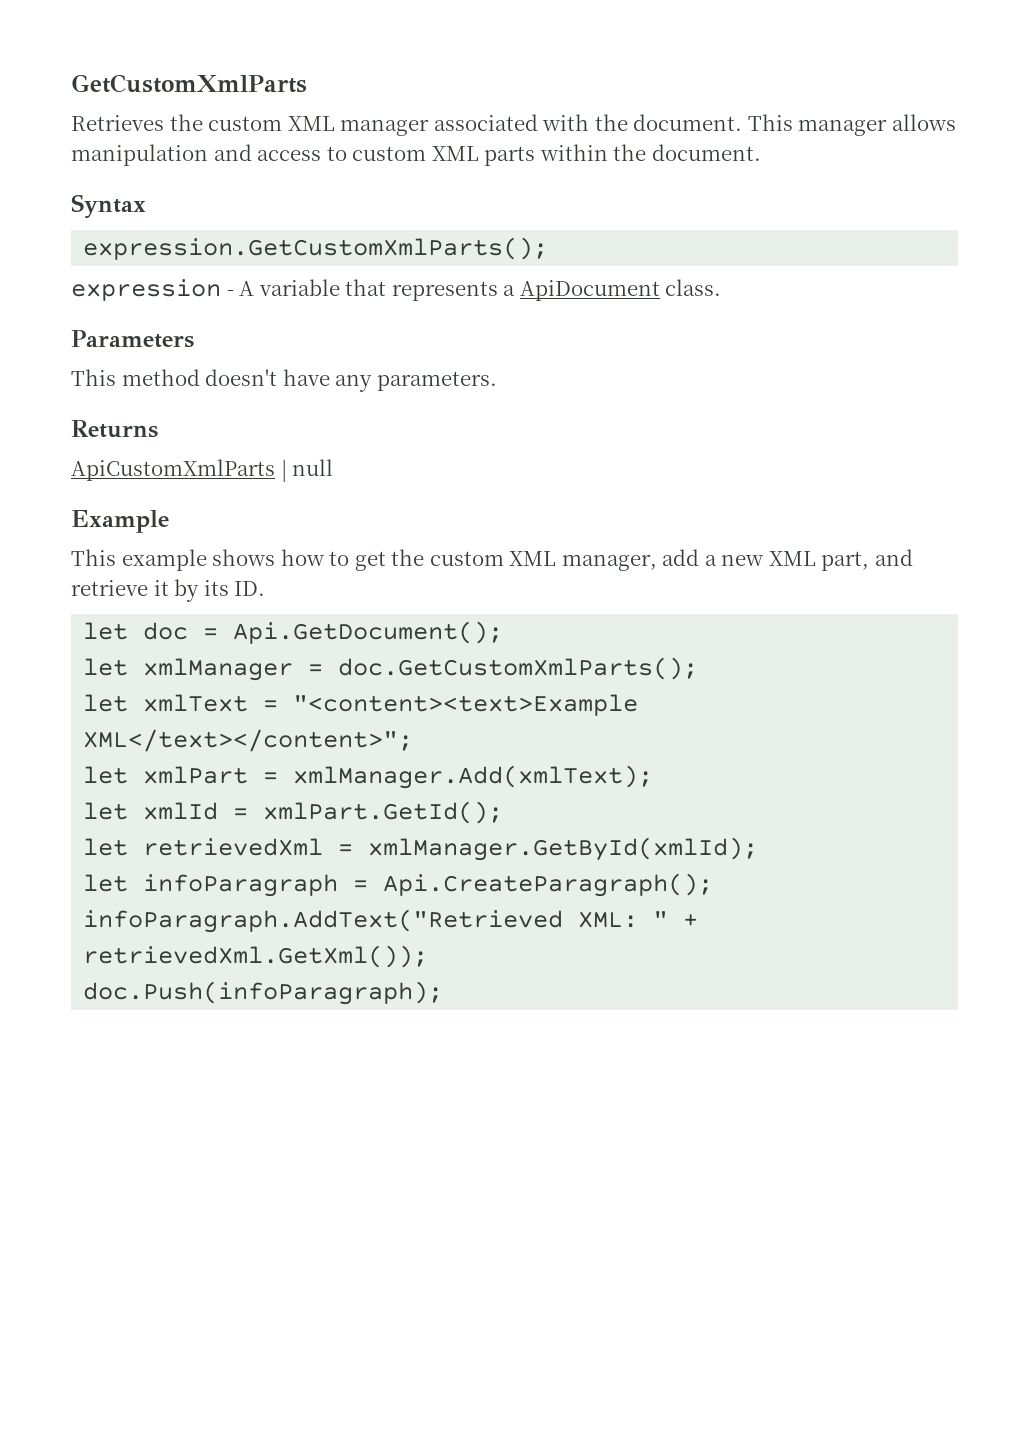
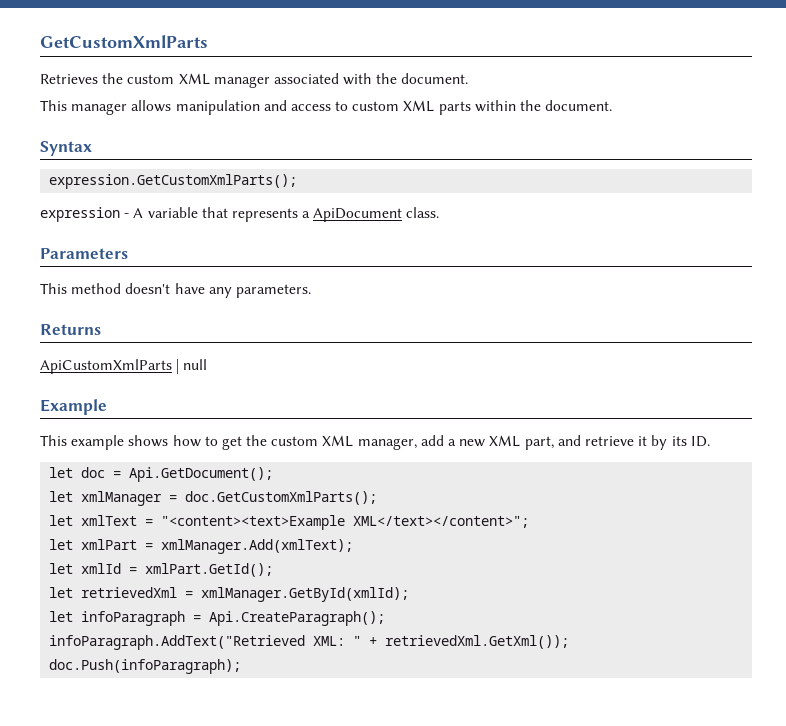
- Retrieves the custom XML manager associated with the document. This manager allows manipulation and access to custom XML parts within the document.
+ Retrieves the custom XML manager associated with the document.
+ This manager allows manipulation and access to custom XML parts within the document.

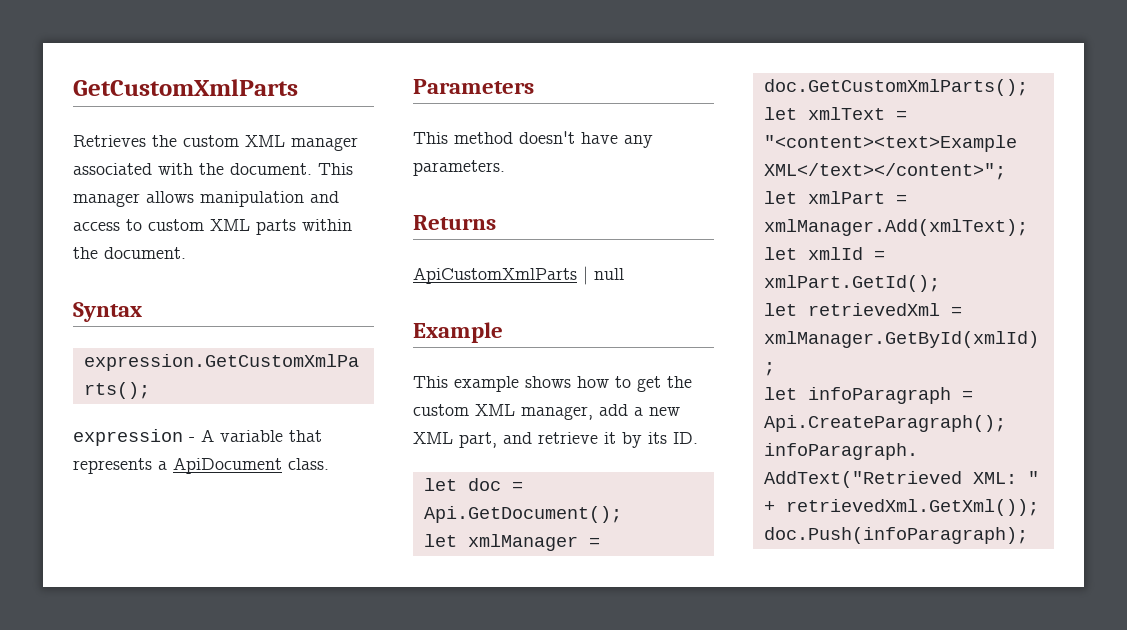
- Retrieves the custom XML manager associated with the document.
- This manager allows manipulation and access to custom XML parts within the document.
+ Retrieves the custom XML manager associated with the document. This manager allows manipulation and access to custom XML parts within the document.

